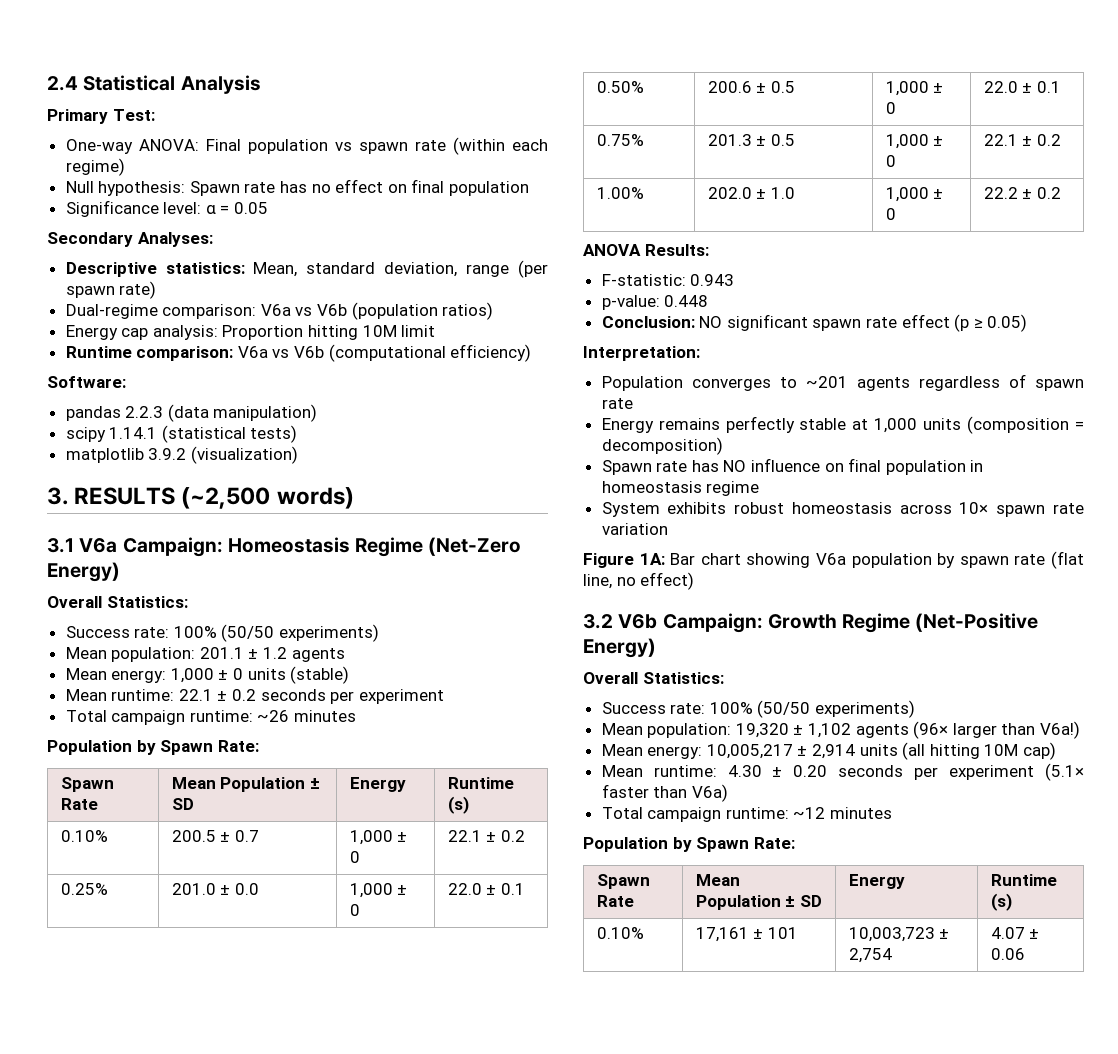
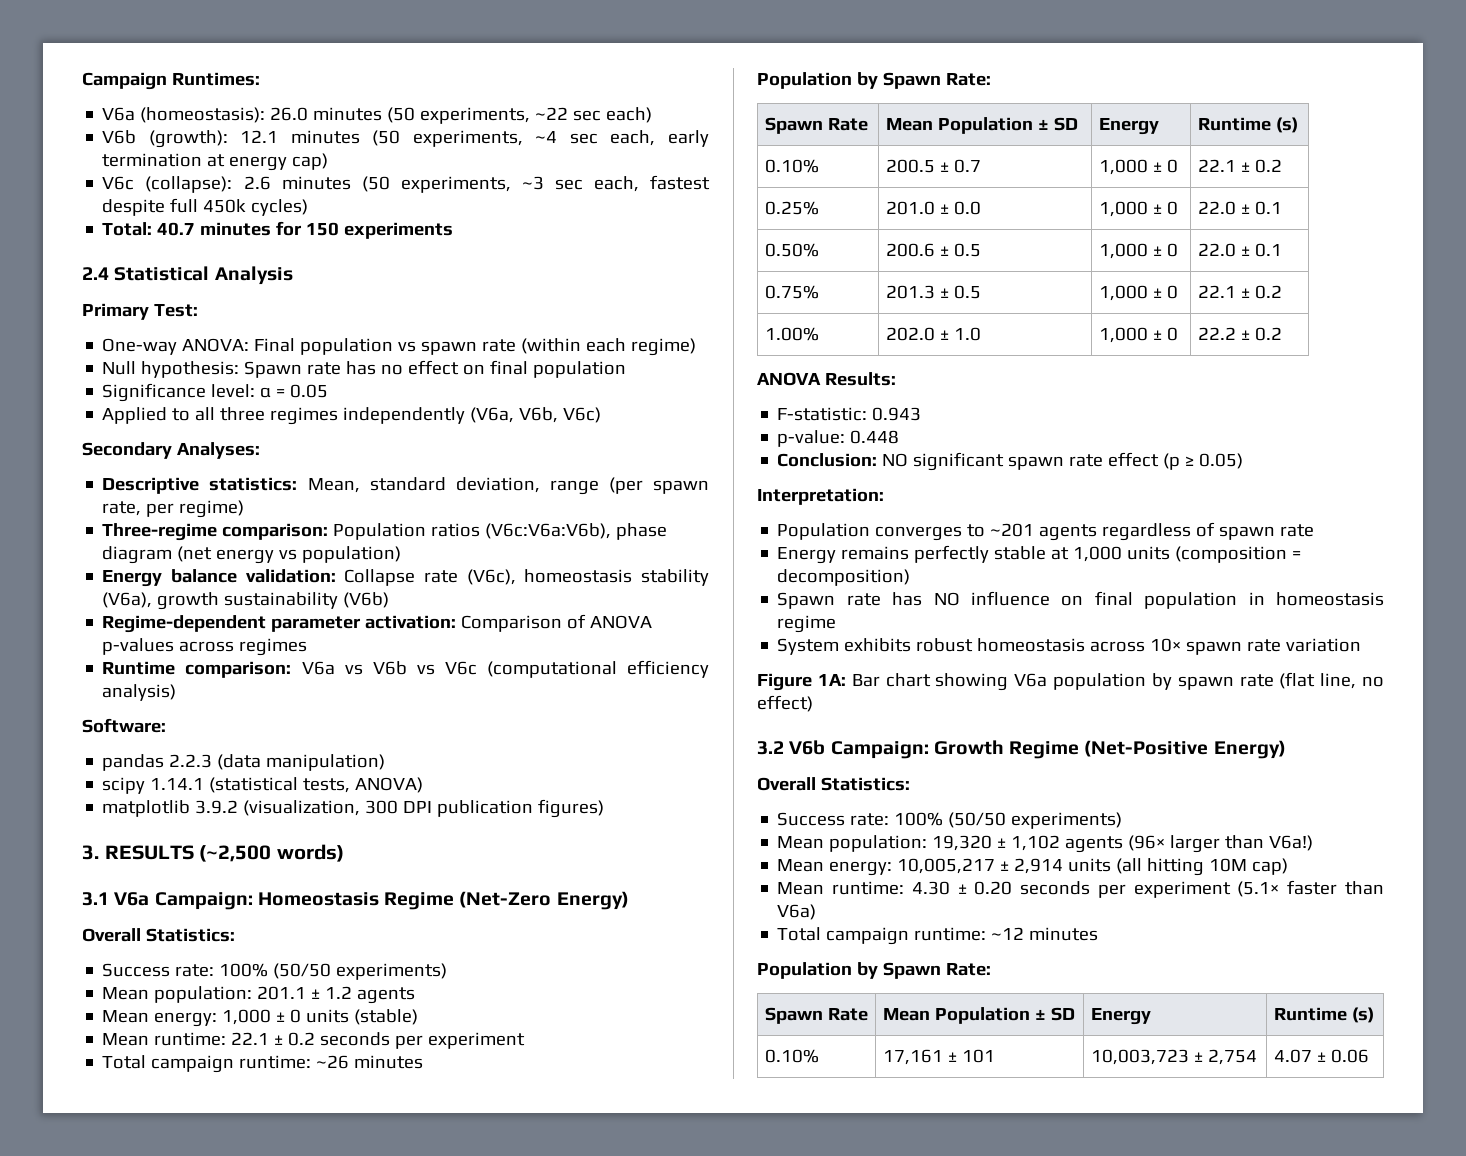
+ Campaign Runtimes:
+ V6a (homeostasis): 26.0 minutes (50 experiments, ~22 sec each)
+ V6b (growth): 12.1 minutes (50 experiments, ~4 sec each, early termination at energy cap)
+ V6c (collapse): 2.6 minutes (50 experiments, ~3 sec each, fastest despite full 450k cycles)
+ Total: 40.7 minutes for 150 experiments
+ Applied to all three regimes independently (V6a, V6b, V6c)
- Descriptive statistics: Mean, standard deviation, range (per spawn rate)
- Dual-regime comparison: V6a vs V6b (population ratios)
- Energy cap analysis: Proportion hitting 10M limit
+ Descriptive statistics: Mean, standard deviation, range (per spawn rate, per regime)
+ Three-regime comparison: Population ratios (V6c:V6a:V6b), phase diagram (net energy vs population)
+ Energy balance validation: Collapse rate (V6c), homeostasis stability (V6a), growth sustainability (V6b)
+ Regime-dependent parameter activation: Comparison of ANOVA p-values across regimes
- Runtime comparison: V6a vs V6b (computational efficiency)
+ Runtime comparison: V6a vs V6b vs V6c (computational efficiency analysis)
- scipy 1.14.1 (statistical tests)
+ scipy 1.14.1 (statistical tests, ANOVA)
- matplotlib 3.9.2 (visualization)
+ matplotlib 3.9.2 (visualization, 300 DPI publication figures)

